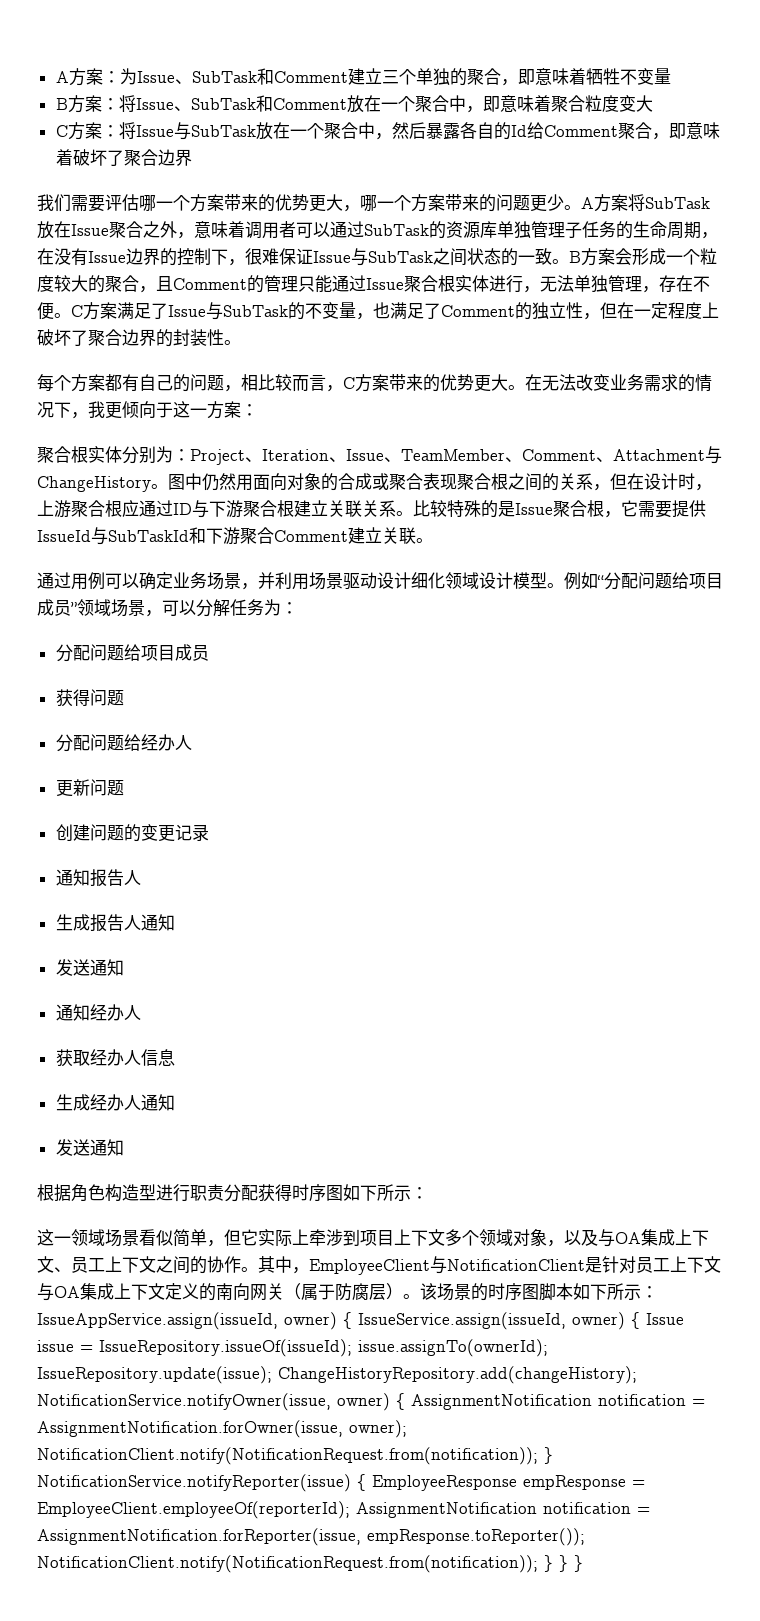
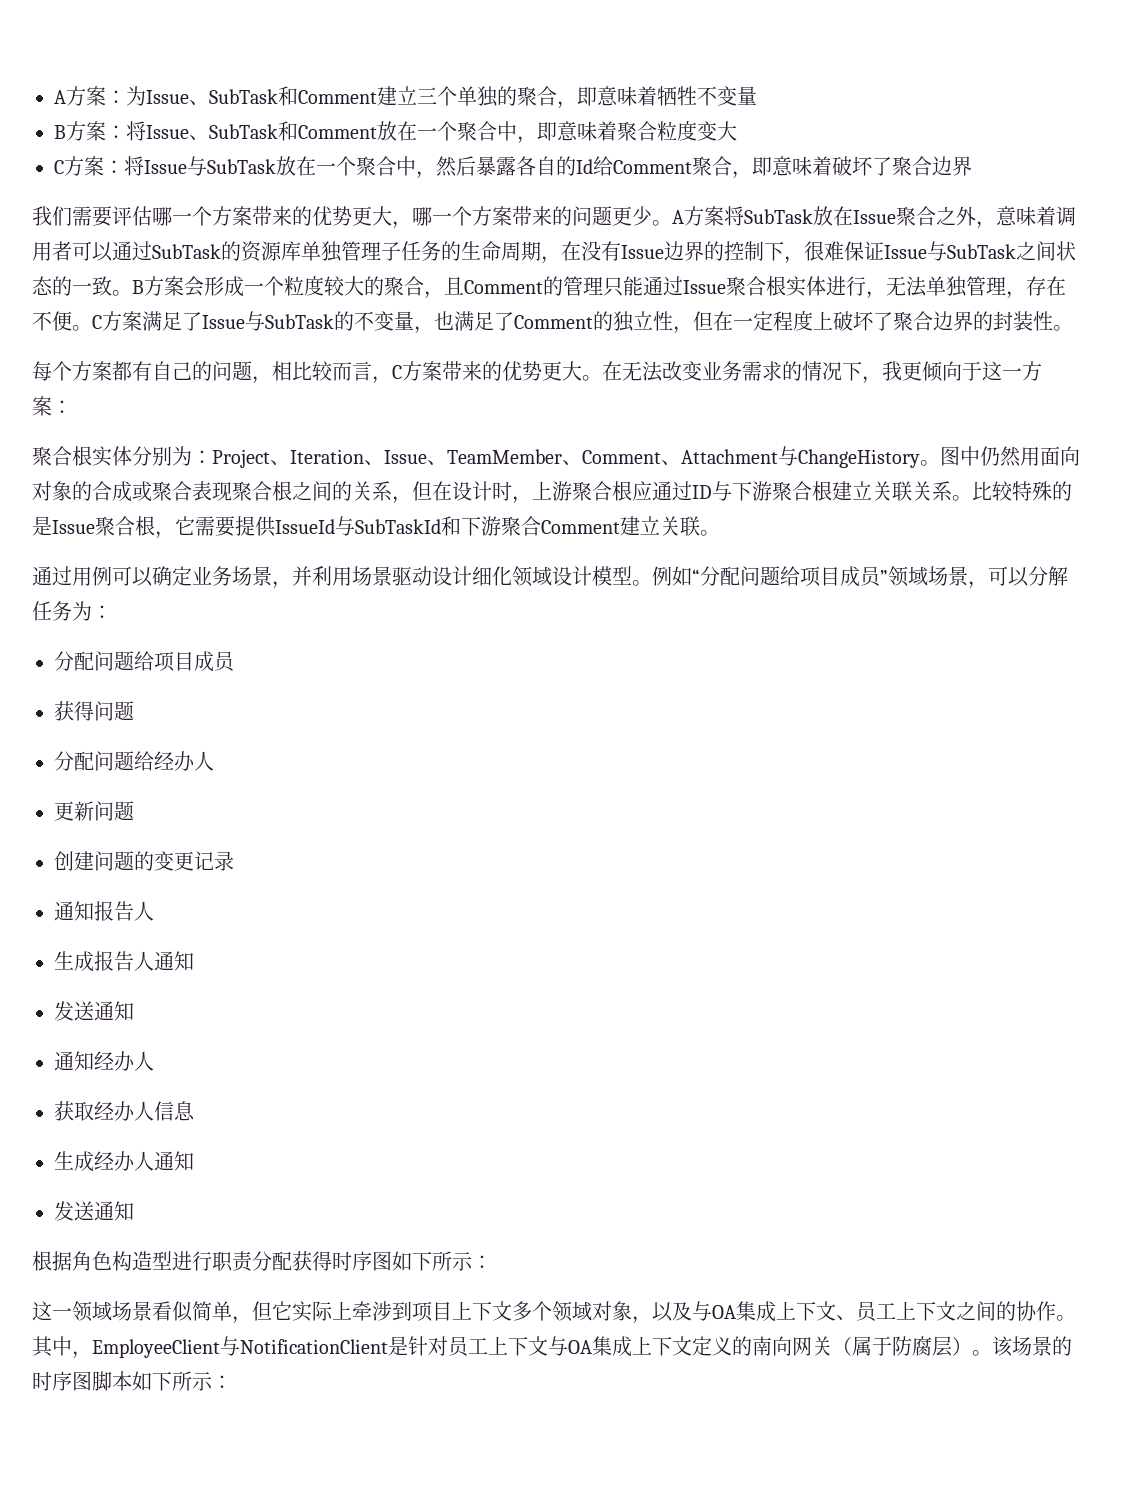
- 该场景的时序图脚本如下所示：IssueAppService.assign(issueId, owner) { IssueService.assign(issueId, owner) { Issue issue = IssueRepository.issueOf(issueId); issue.assignTo(ownerId); IssueRepository.update(issue); ChangeHistoryRepository.add(changeHistory); NotificationService.notifyOwner(issue, owner) { AssignmentNotification notification = AssignmentNotification.forOwner(issue, owner); NotificationClient.notify(NotificationRequest.from(notification)); } NotificationService.notifyReporter(issue) { EmployeeResponse empResponse = EmployeeClient.employeeOf(reporterId); AssignmentNotification notification = AssignmentNotification.forReporter(issue, empResponse.toReporter()); NotificationClient.notify(NotificationRequest.from(notification)); } } }
+ 该场景的时序图脚本如下所示：

